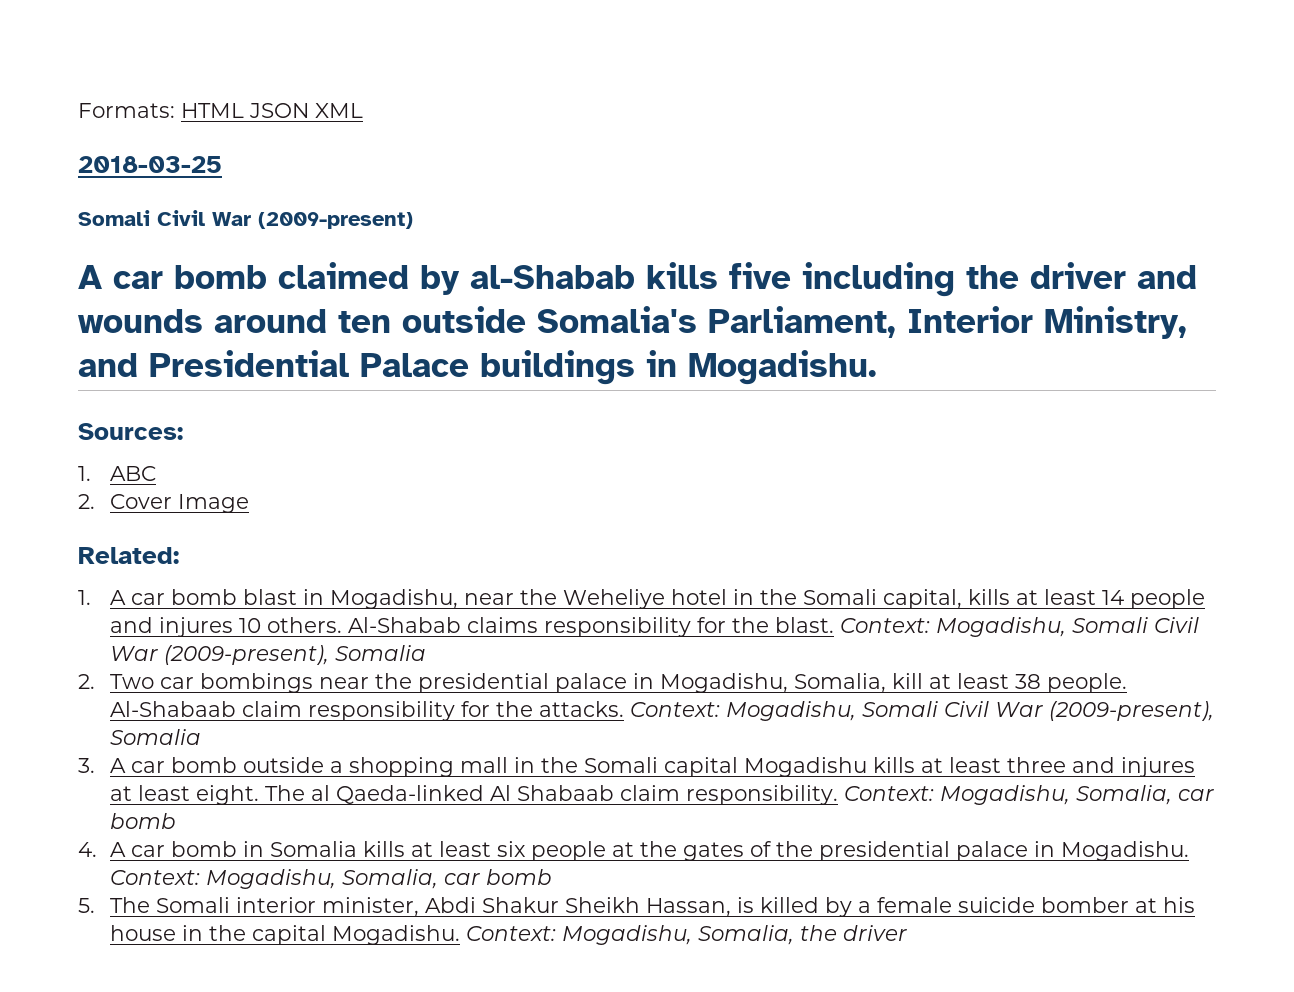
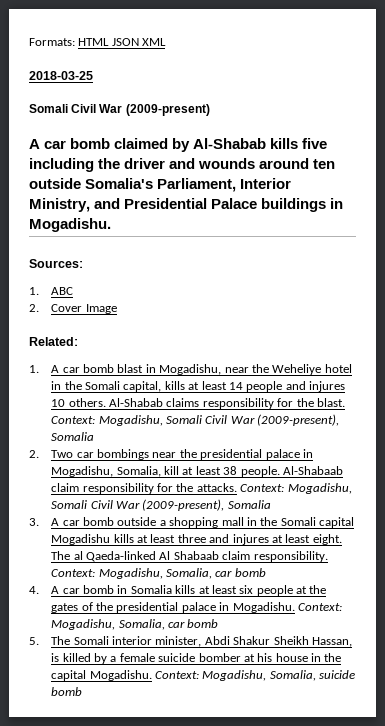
- A car bomb claimed by al-Shabab kills five including the driver and wounds around ten outside Somalia's Parliament, Interior Ministry, and Presidential Palace buildings in Mogadishu.
+ A car bomb claimed by Al-Shabab kills five including the driver and wounds around ten outside Somalia's Parliament, Interior Ministry, and Presidential Palace buildings in Mogadishu.
- Context: Mogadishu, Somalia, the driver
+ Context: Mogadishu, Somalia, suicide bomb

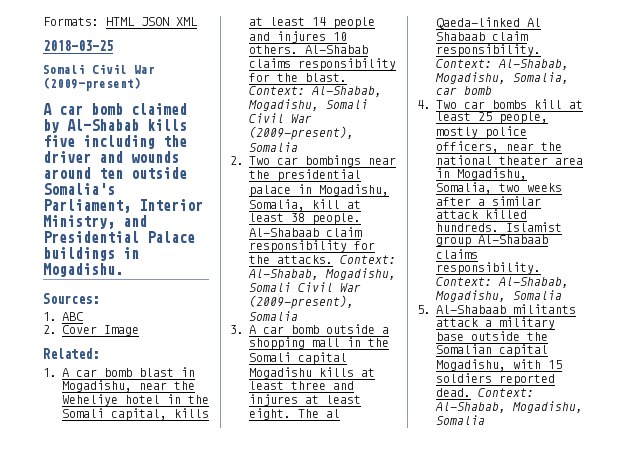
- Al-Shabab claims responsibility for the blast. Context: Mogadishu, Somali Civil War (2009-present), Somalia
+ Al-Shabab claims responsibility for the blast. Context: Al-Shabab, Mogadishu, Somali Civil War (2009-present), Somalia
- Al-Shabaab claim responsibility for the attacks. Context: Mogadishu, Somali Civil War (2009-present), Somalia
+ Al-Shabaab claim responsibility for the attacks. Context: Al-Shabab, Mogadishu, Somali Civil War (2009-present), Somalia
- The al Qaeda-linked Al Shabaab claim responsibility. Context: Mogadishu, Somalia, car bomb
+ The al Qaeda-linked Al Shabaab claim responsibility. Context: Al-Shabab, Mogadishu, Somalia, car bomb
- 4. A car bomb in Somalia kills at least six people at the gates of the presidential palace in Mogadishu. Context: Mogadishu, Somalia, car bomb
- 5. The Somali interior minister, Abdi Shakur Sheikh Hassan, is killed by a female suicide bomber at his house in the capital Mogadishu. Context: Mogadishu, Somalia, suicide bomb
+ 4. Two car bombs kill at least 25 people, mostly police officers, near the national theater area in Mogadishu, Somalia, two weeks after a similar attack killed hundreds. Islamist group Al-Shabaab claims responsibility. Context: Al-Shabab, Mogadishu, Somalia
+ 5. Al-Shabaab militants attack a military base outside the Somalian capital Mogadishu, with 15 soldiers reported dead. Context: Al-Shabab, Mogadishu, Somalia

